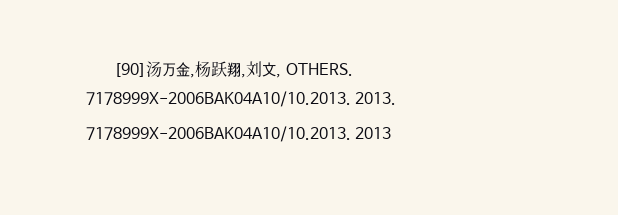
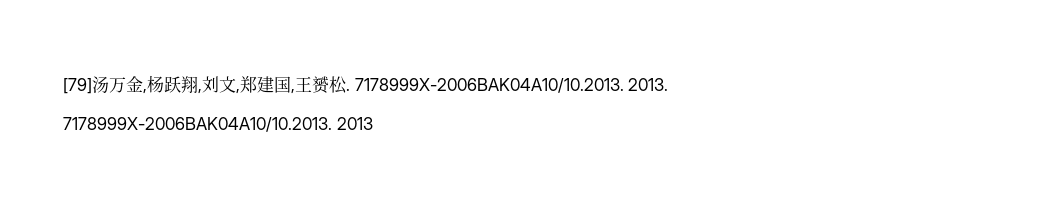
- [90]汤万金,杨跃翔,刘文, OTHERS.
+ [79]汤万金,杨跃翔,刘文,郑建国,王赟松.

